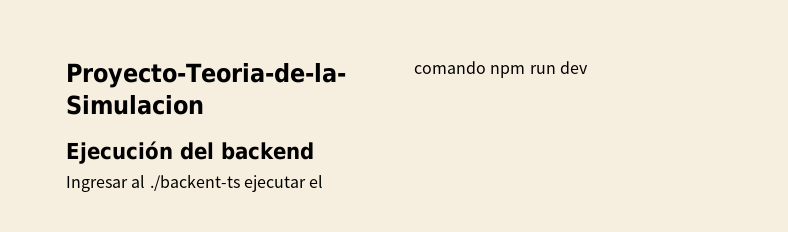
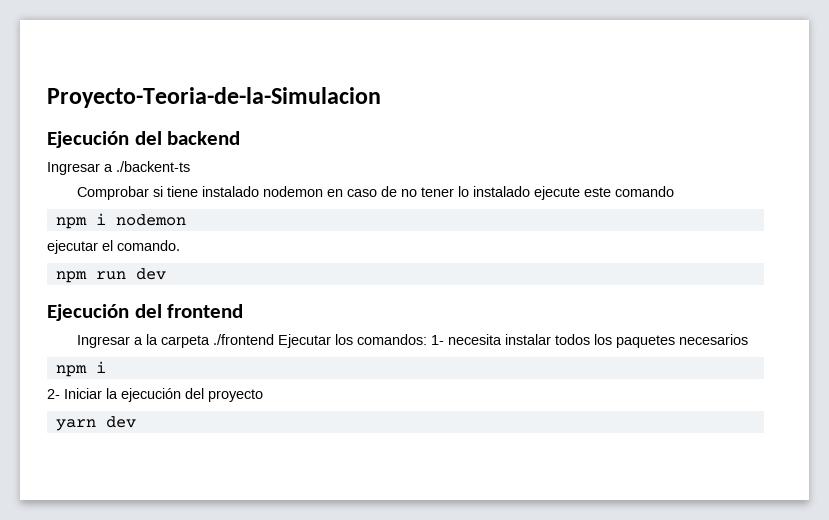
- Ingresar al ./backent-ts ejecutar el comando npm run dev
+ Ingresar a ./backent-ts
+ Comprobar si tiene instalado nodemon en caso de no tener lo instalado ejecute este comando
+ npm i nodemon
+ ejecutar el comando.
+ npm run dev
+ Ejecución del frontend
+ Ingresar a la carpeta ./frontend Ejecutar los comandos: 1- necesita instalar todos los paquetes necesarios
+ npm i
+ 2- Iniciar la ejecución del proyecto
+ yarn dev

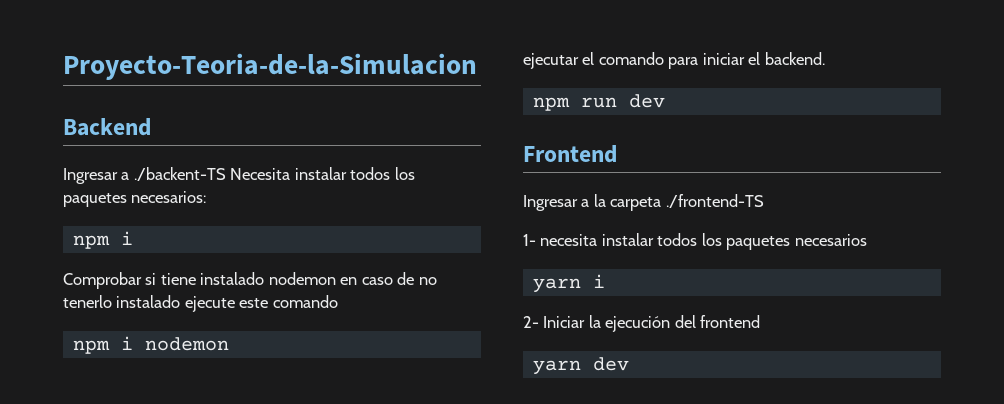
- Ejecución del backend
- Ingresar a ./backent-ts
+ Backend
+ Ingresar a ./backent-TS Necesita instalar todos los paquetes necesarios:
+ npm i
- Comprobar si tiene instalado nodemon en caso de no tener lo instalado ejecute este comando
+ Comprobar si tiene instalado nodemon en caso de no tenerlo instalado ejecute este comando
- ejecutar el comando.
+ ejecutar el comando para iniciar el backend.
- Ejecución del frontend
+ Frontend
- Ingresar a la carpeta ./frontend Ejecutar los comandos: 1- necesita instalar todos los paquetes necesarios
- npm i
+ Ingresar a la carpeta ./frontend-TS
+ 1- necesita instalar todos los paquetes necesarios
+ yarn i
- 2- Iniciar la ejecución del proyecto
+ 2- Iniciar la ejecución del frontend

